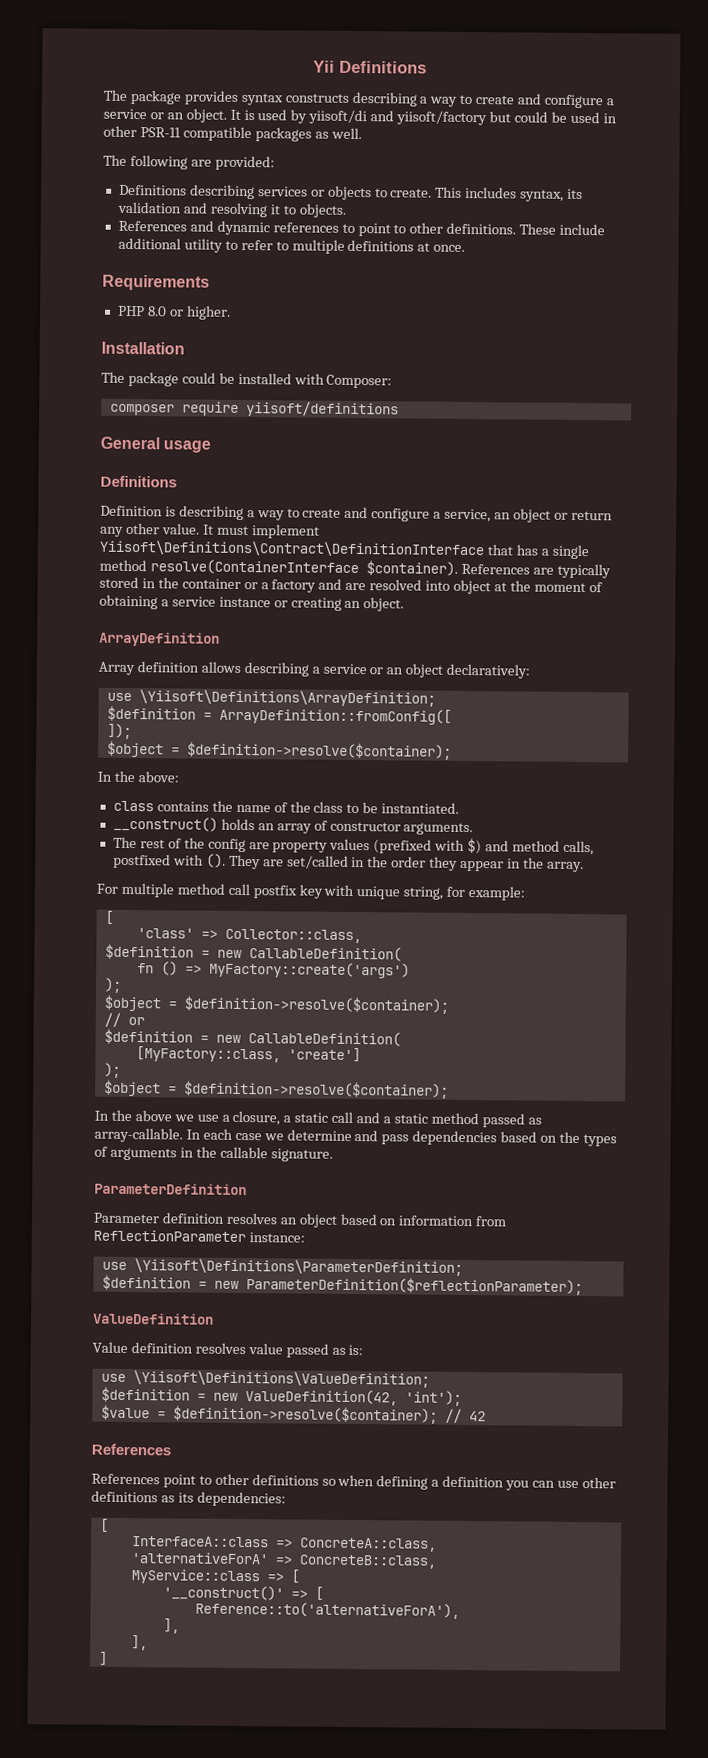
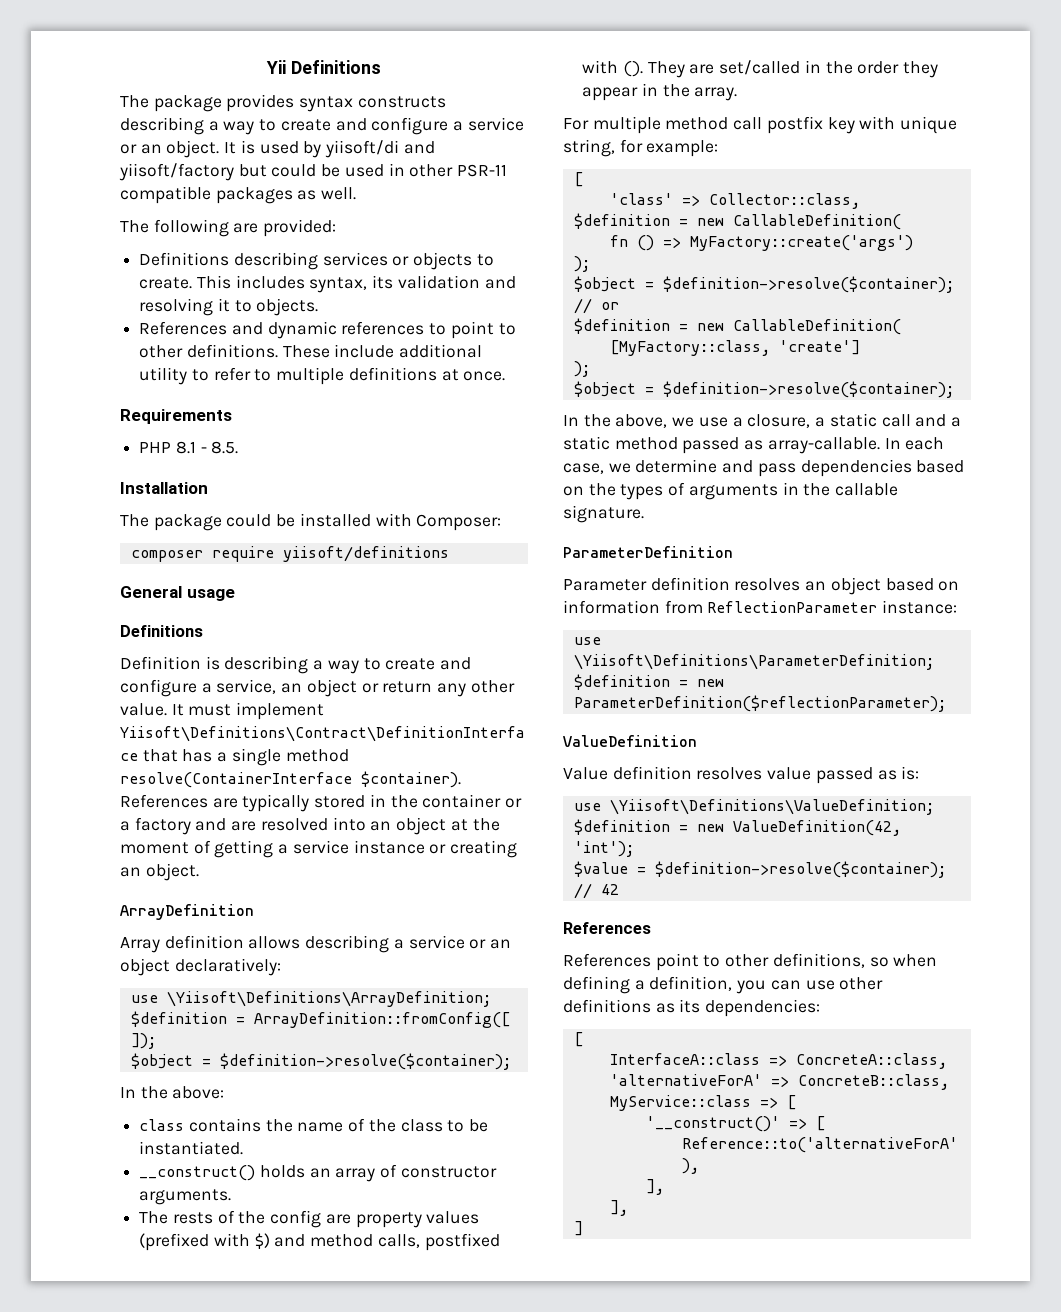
- PHP 8.0 or higher.
+ PHP 8.1 - 8.5.
- References are typically stored in the container or a factory and are resolved into object at the moment of obtaining a service instance or creating an object.
+ References are typically stored in the container or a factory and are resolved into an object at the moment of getting a service instance or creating an object.
- The rest of the config are property values (prefixed with $) and method calls, postfixed with ().
+ The rests of the config are property values (prefixed with $) and method calls, postfixed with ().
- In the above we use a closure, a static call and a static method passed as array-callable.
+ In the above, we use a closure, a static call and a static method passed as array-callable.
- In each case we determine and pass dependencies based on the types of arguments in the callable signature.
+ In each case, we determine and pass dependencies based on the types of arguments in the callable signature.
- References point to other definitions so when defining a definition you can use other definitions as its dependencies:
+ References point to other definitions, so when defining a definition, you can use other definitions as its dependencies:

